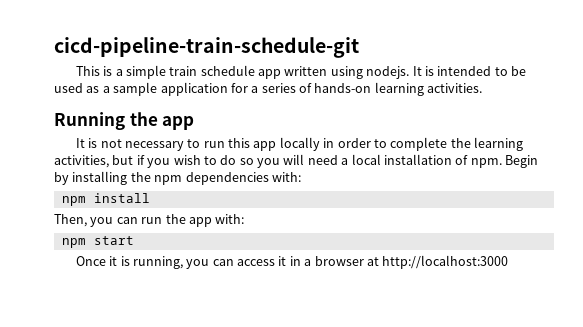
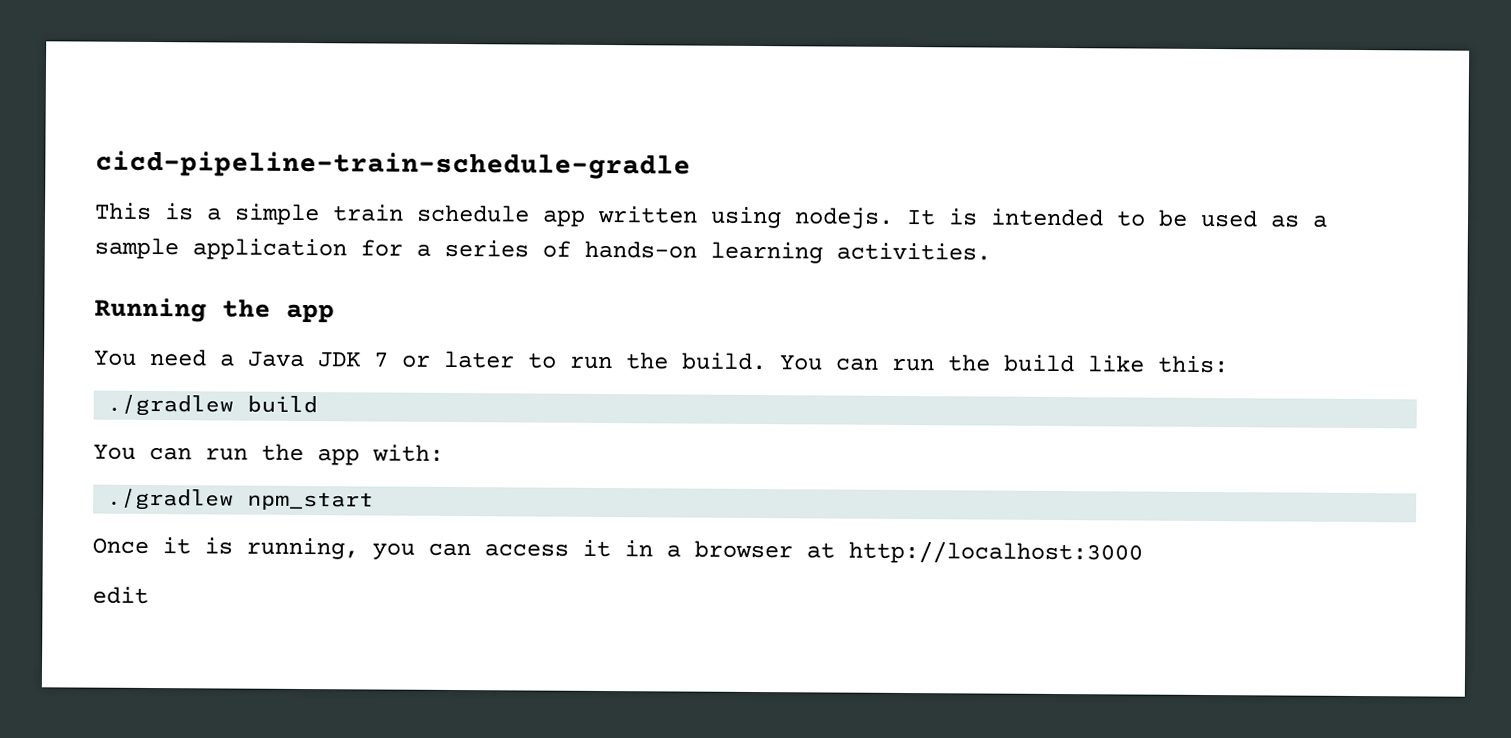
- cicd-pipeline-train-schedule-git
+ cicd-pipeline-train-schedule-gradle
- It is not necessary to run this app locally in order to complete the learning activities, but if you wish to do so you will need a local installation of npm. Begin by installing the npm dependencies with:
- npm install
- Then, you can run the app with:
+ You need a Java JDK 7 or later to run the build. You can run the build like this:
+ ./gradlew build
+ You can run the app with:
- npm start
+ ./gradlew npm_start
+ edit

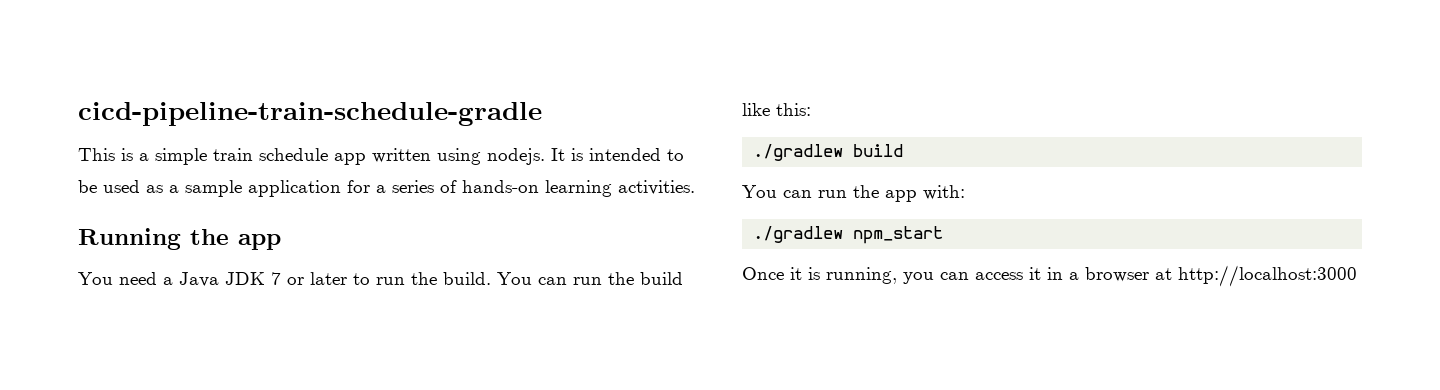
- edit

